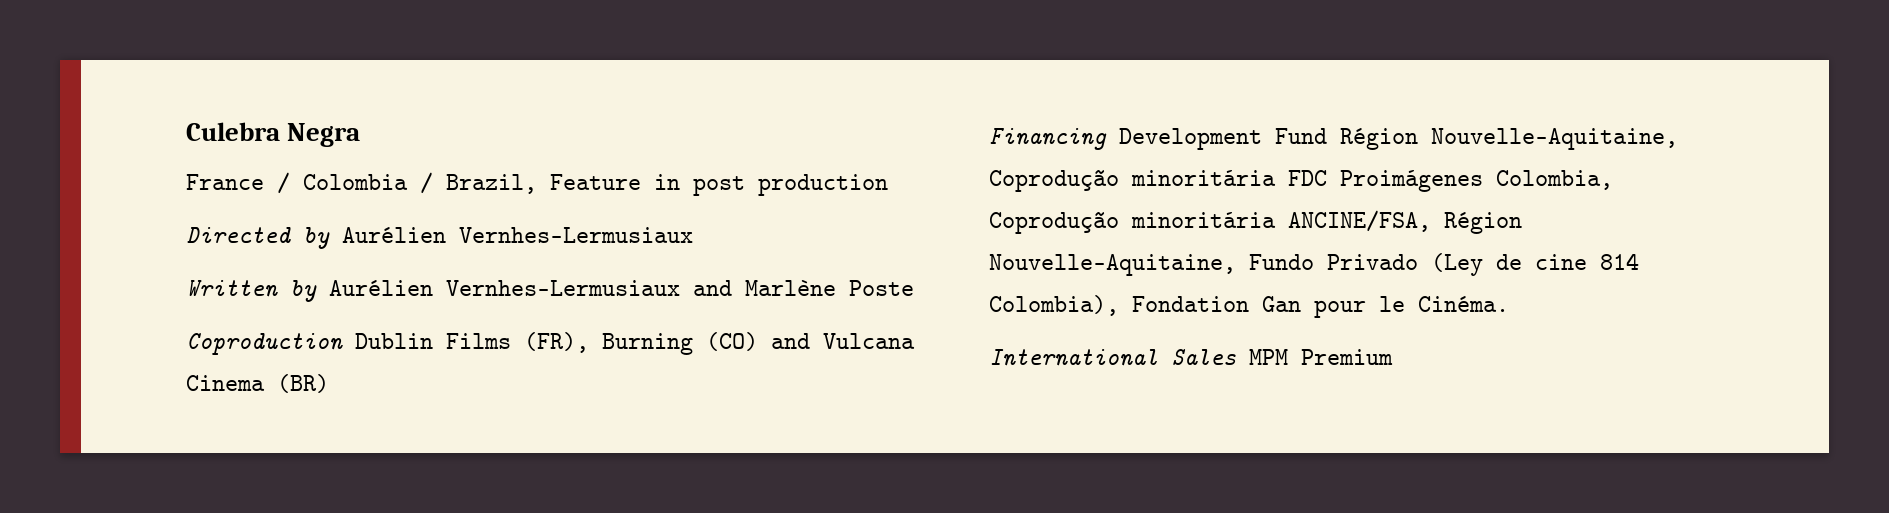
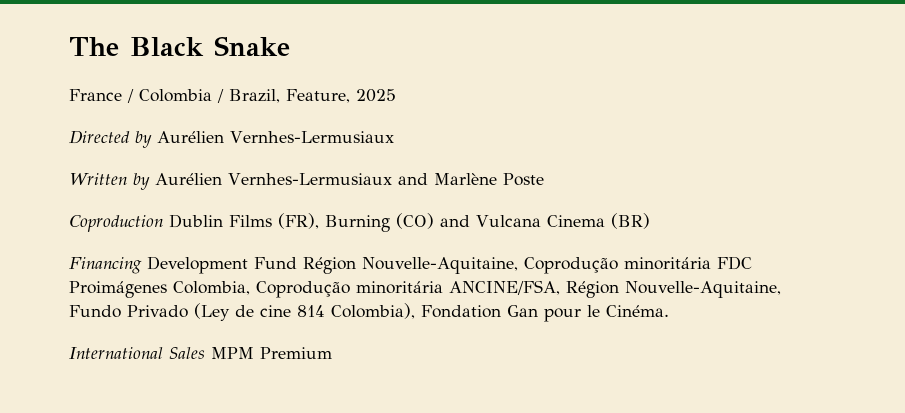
- Culebra Negra
+ The Black Snake
- France / Colombia / Brazil, Feature in post production
+ France / Colombia / Brazil, Feature, 2025

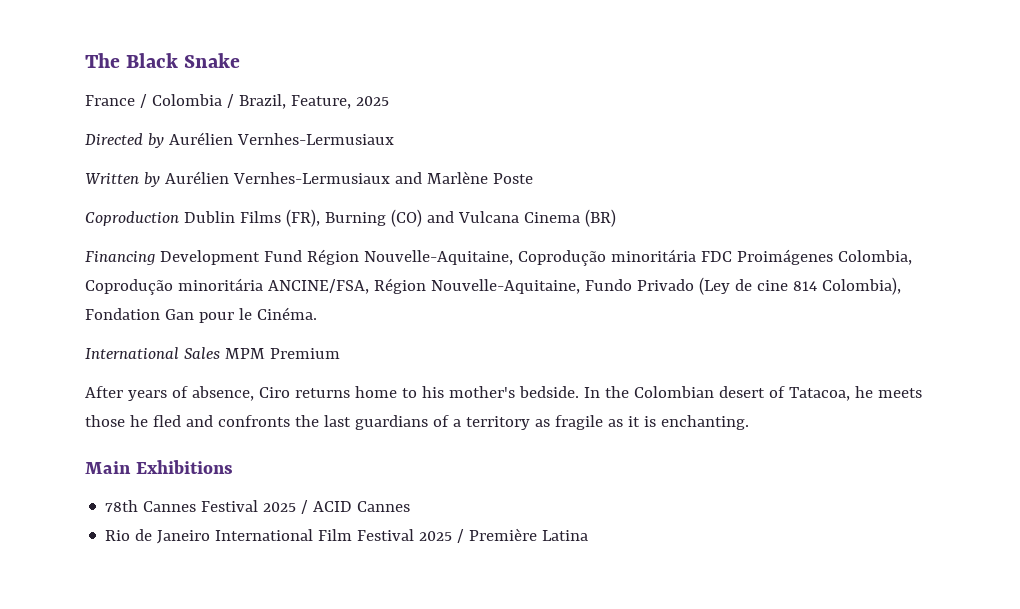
+ After years of absence, Ciro returns home to his mother's bedside. In the Colombian desert of Tatacoa, he meets those he fled and confronts the last guardians of a territory as fragile as it is enchanting.
+ Main Exhibitions
+ 78th Cannes Festival 2025 / ACID Cannes
+ Rio de Janeiro International Film Festival 2025 / Première Latina

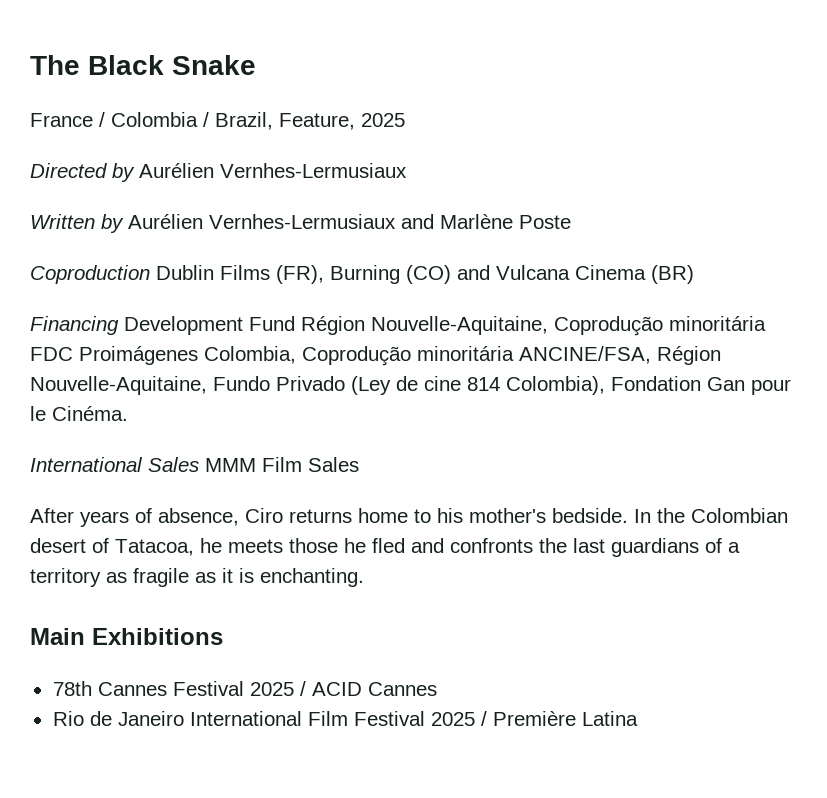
- International Sales MPM Premium
+ International Sales MMM Film Sales

